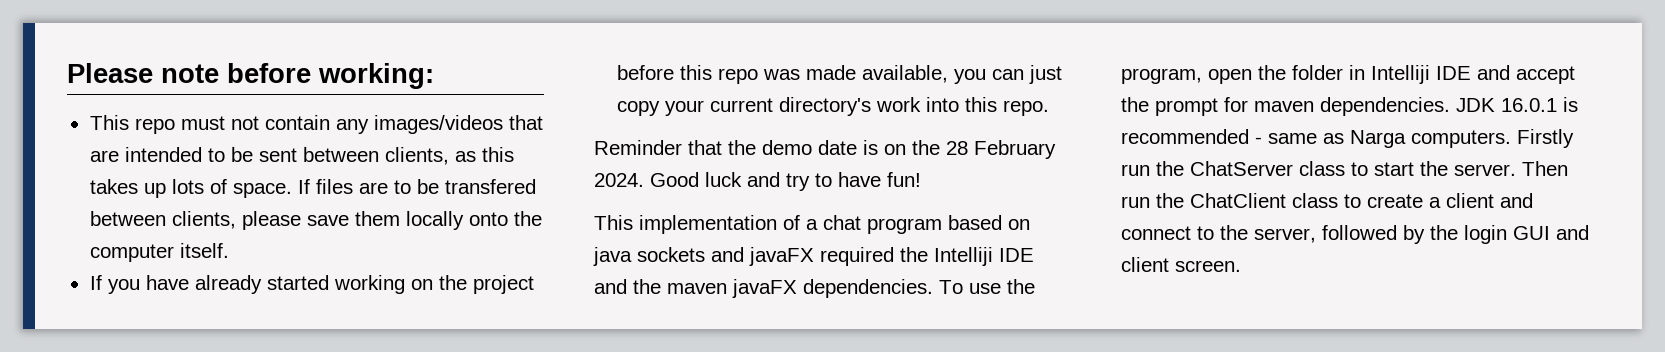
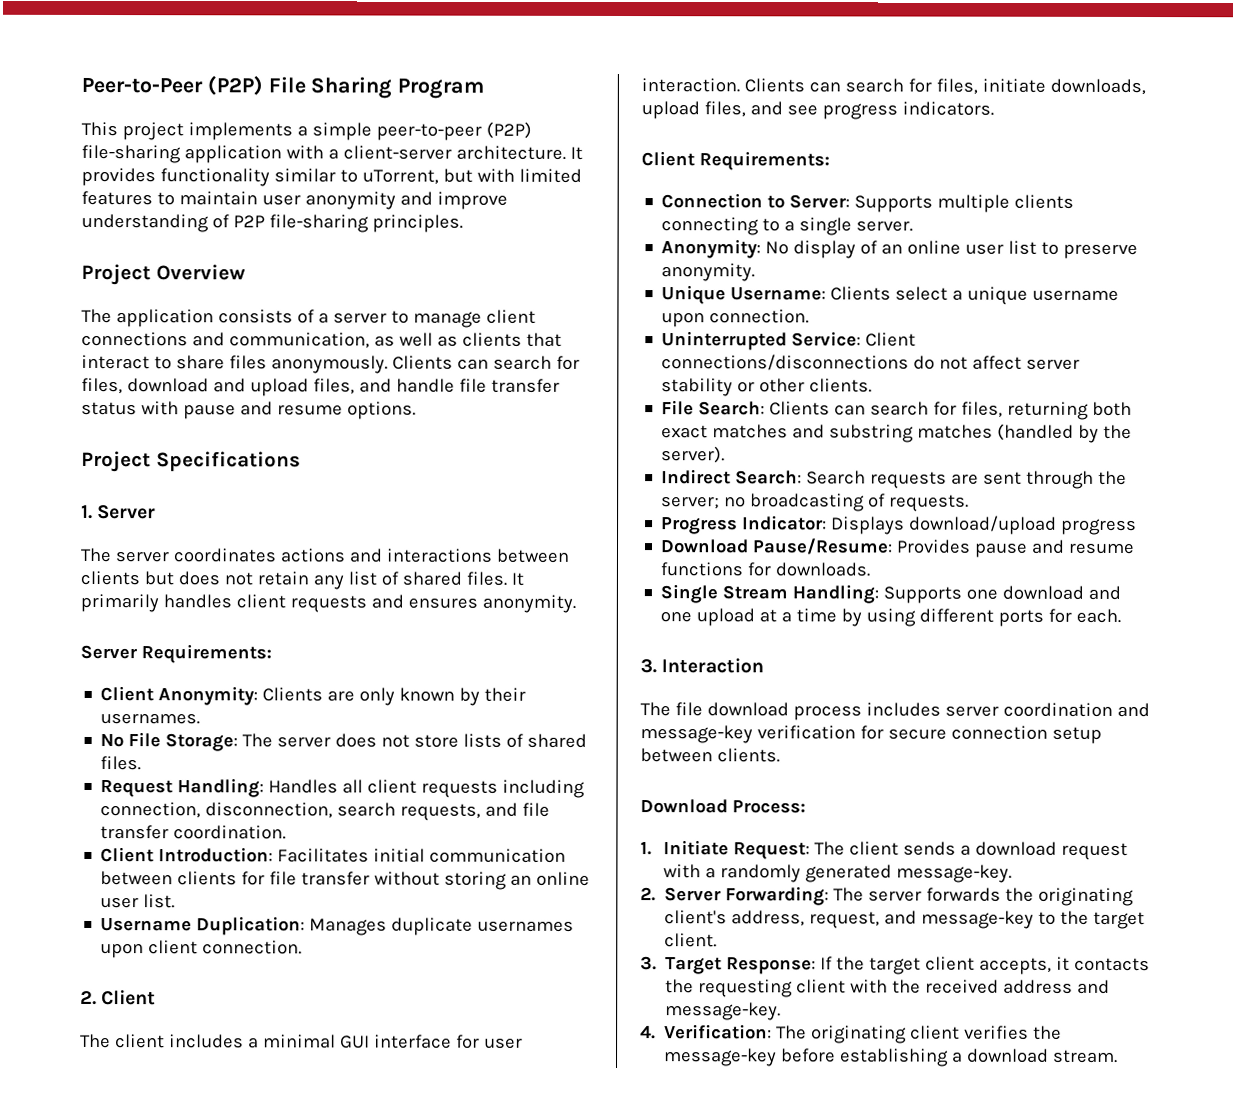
- Please note before working:
- This repo must not contain any images/videos that are intended to be sent between clients, as this takes up lots of space. If files are to be transfered between clients, please save them locally onto the computer itself.
- If you have already started working on the project before this repo was made available, you can just copy your current directory's work into this repo.
- Reminder that the demo date is on the 28 February 2024. Good luck and try to have fun!
- This implementation of a chat program based on java sockets and javaFX required the Intelliji IDE and the maven javaFX dependencies. To use the program, open the folder in Intelliji IDE and accept the prompt for maven dependencies. JDK 16.0.1 is recommended - same as Narga computers. Firstly run the ChatServer class to start the server. Then run the ChatClient class to create a client and connect to the server, followed by the login GUI and client screen.
+ Peer-to-Peer (P2P) File Sharing Program
+ This project implements a simple peer-to-peer (P2P) file-sharing application with a client-server architecture. It provides functionality similar to uTorrent, but with limited features to maintain user anonymity and improve understanding of P2P file-sharing principles.
+ Project Overview
+ The application consists of a server to manage client connections and communication, as well as clients that interact to share files anonymously. Clients can search for files, download and upload files, and handle file transfer status with pause and resume options.
+ Project Specifications
+ 1. Server
+ The server coordinates actions and interactions between clients but does not retain any list of shared files. It primarily handles client requests and ensures anonymity.
+ Server Requirements:
+ Client Anonymity: Clients are only known by their usernames.
+ No File Storage: The server does not store lists of shared files.
+ Request Handling: Handles all client requests including connection, disconnection, search requests, and file transfer coordination.
+ Client Introduction: Facilitates initial communication between clients for file transfer without storing an online user list.
+ Username Duplication: Manages duplicate usernames upon client connection.
+ 2. Client
+ The client includes a minimal GUI interface for user interaction. Clients can search for files, initiate downloads, upload files, and see progress indicators.
+ Client Requirements:
+ Connection to Server: Supports multiple clients connecting to a single server.
+ Anonymity: No display of an online user list to preserve anonymity.
+ Unique Username: Clients select a unique username upon connection.
+ Uninterrupted Service: Client connections/disconnections do not affect server stability or other clients.
+ File Search: Clients can search for files, returning both exact matches and substring matches (handled by the server).
+ Indirect Search: Search requests are sent through the server; no broadcasting of requests.
+ Progress Indicator: Displays download/upload progress
+ Download Pause/Resume: Provides pause and resume functions for downloads.
+ Single Stream Handling: Supports one download and one upload at a time by using different ports for each.
+ 3. Interaction
+ The file download process includes server coordination and message-key verification for secure connection setup between clients.
+ Download Process:
+ 1. Initiate Request: The client sends a download request with a randomly generated message-key.
+ 2. Server Forwarding: The server forwards the originating client's address, request, and message-key to the target client.
+ 3. Target Response: If the target client accepts, it contacts the requesting client with the received address and message-key.
+ 4. Verification: The originating client verifies the message-key before establishing a download stream.

